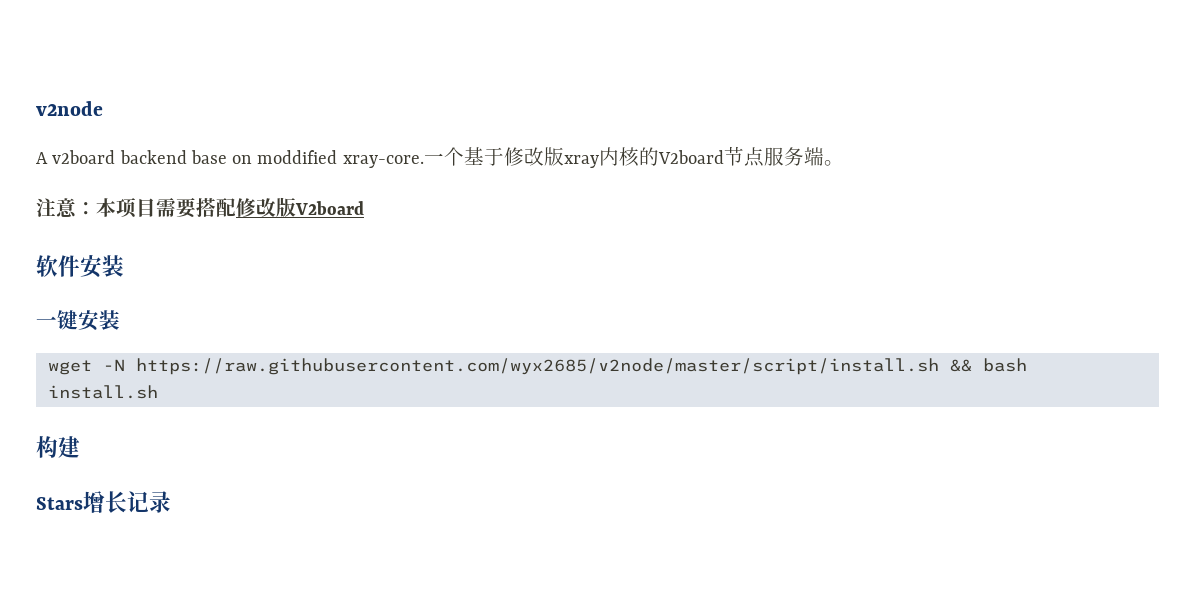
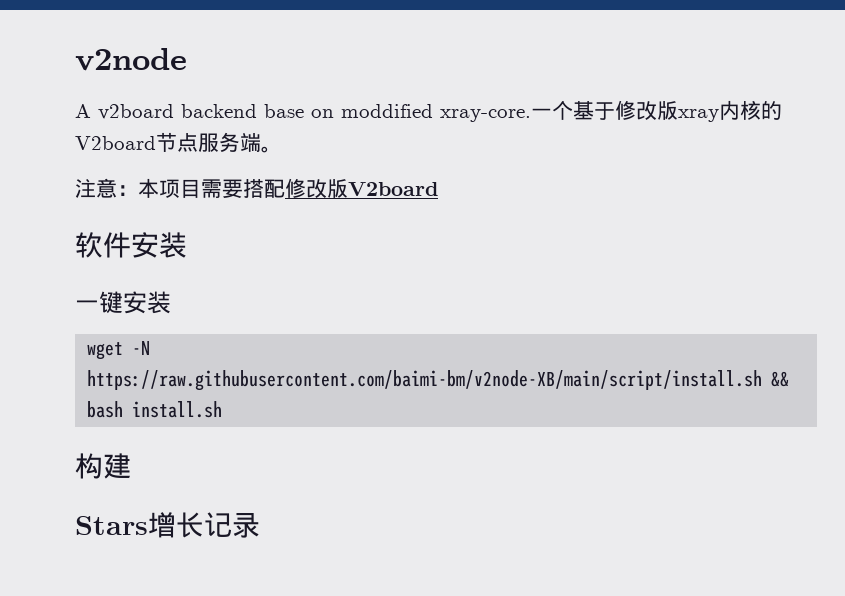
- wget -N https://raw.githubusercontent.com/wyx2685/v2node/master/script/install.sh && bash install.sh
+ wget -N https://raw.githubusercontent.com/baimi-bm/v2node-XB/main/script/install.sh && bash install.sh

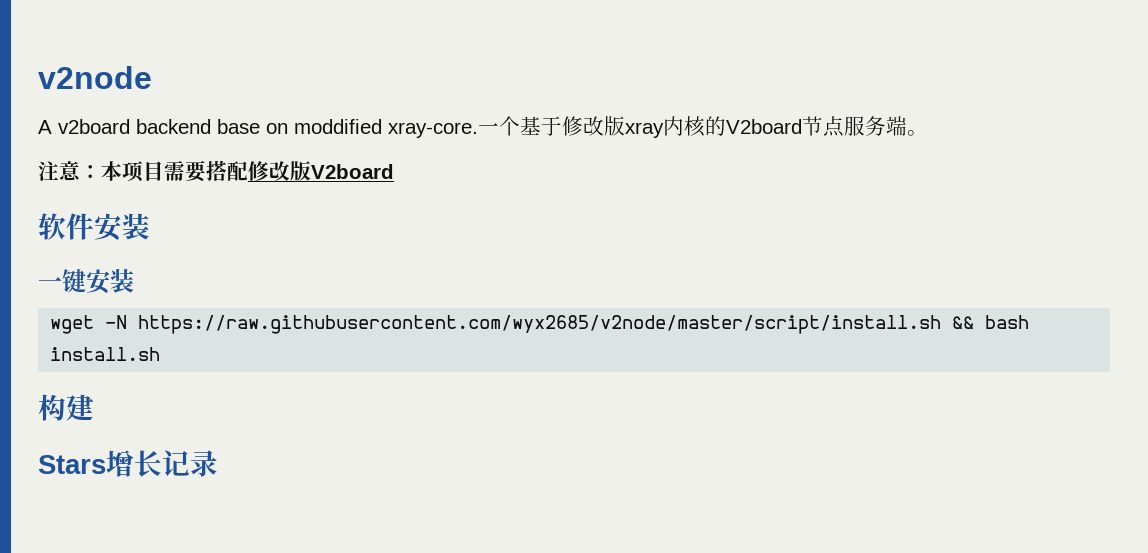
- wget -N https://raw.githubusercontent.com/baimi-bm/v2node-XB/main/script/install.sh && bash install.sh
+ wget -N https://raw.githubusercontent.com/wyx2685/v2node/master/script/install.sh && bash install.sh

